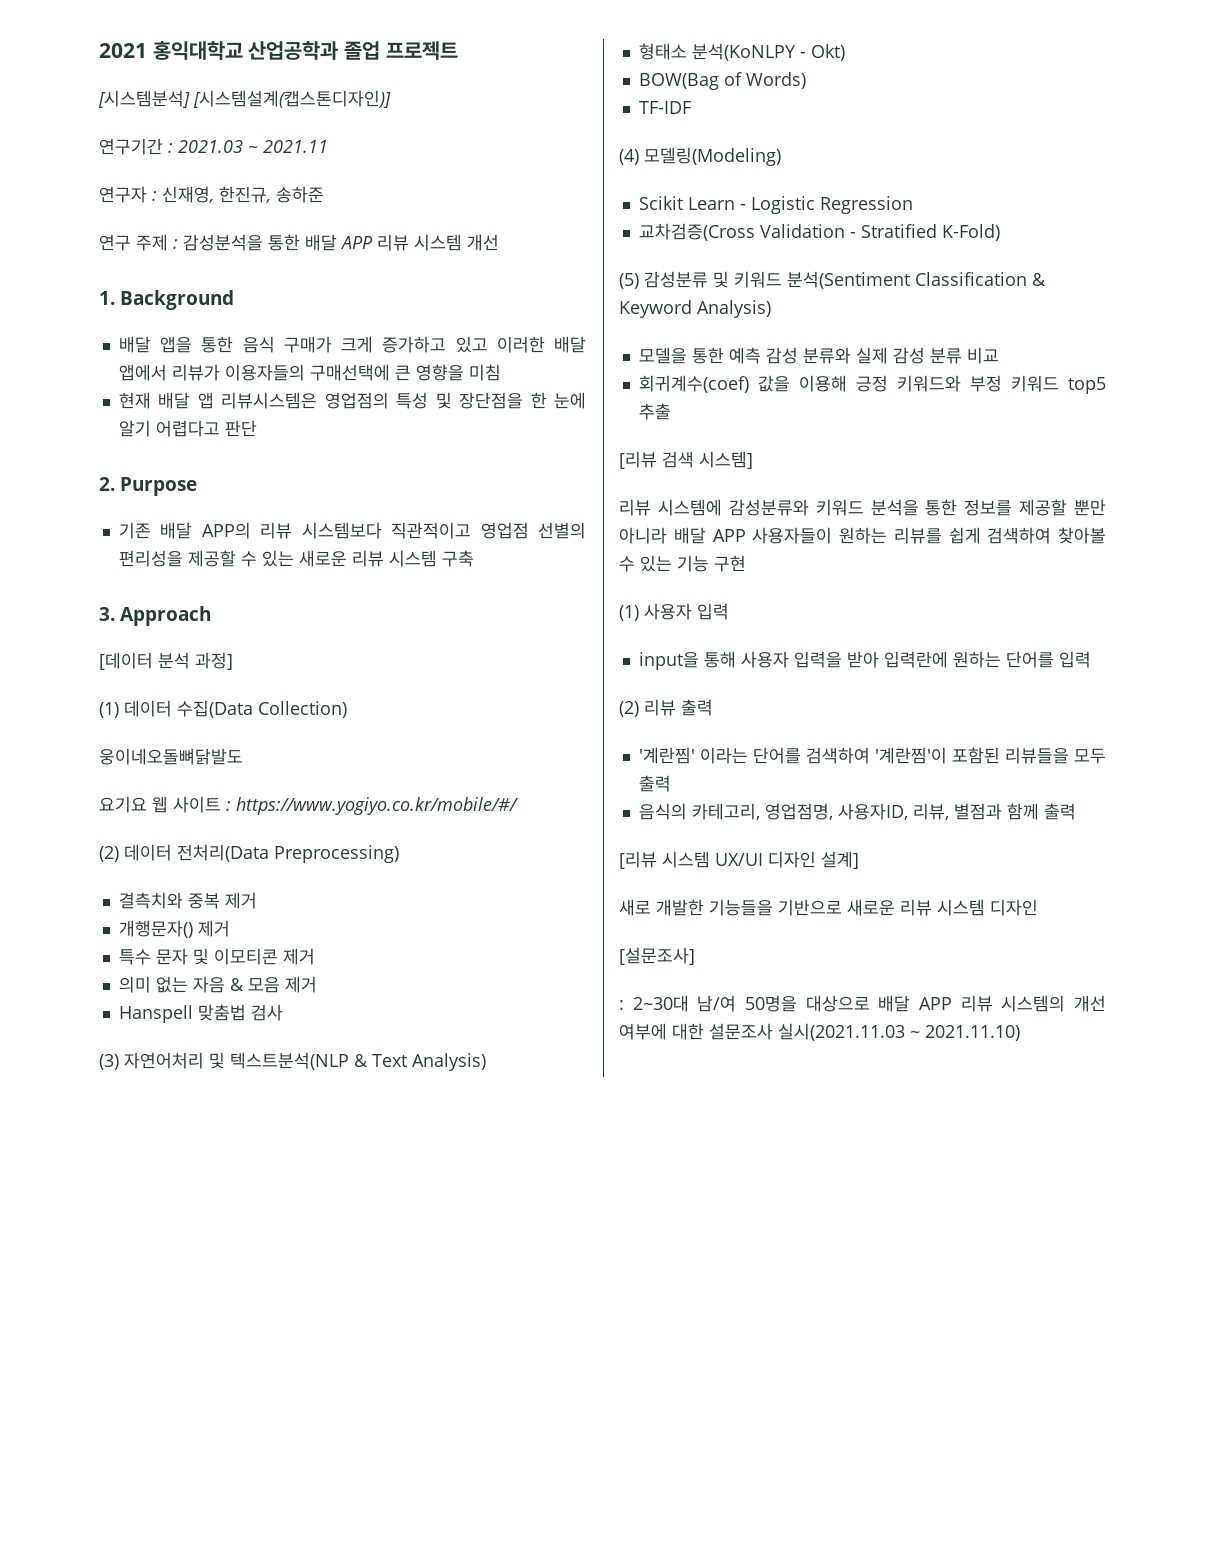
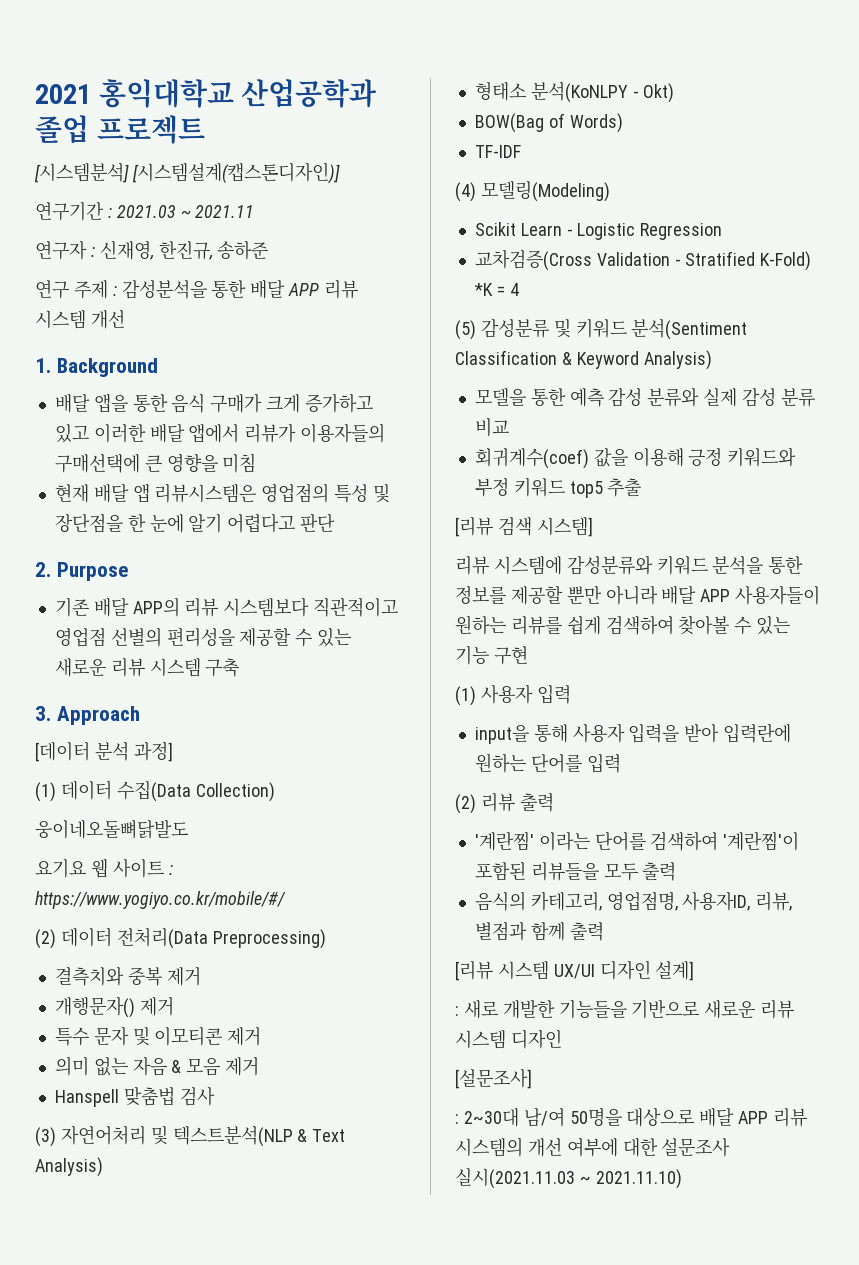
- 교차검증(Cross Validation - Stratified K-Fold)
+ 교차검증(Cross Validation - Stratified K-Fold) *K = 4
- 새로 개발한 기능들을 기반으로 새로운 리뷰 시스템 디자인
+ : 새로 개발한 기능들을 기반으로 새로운 리뷰 시스템 디자인

